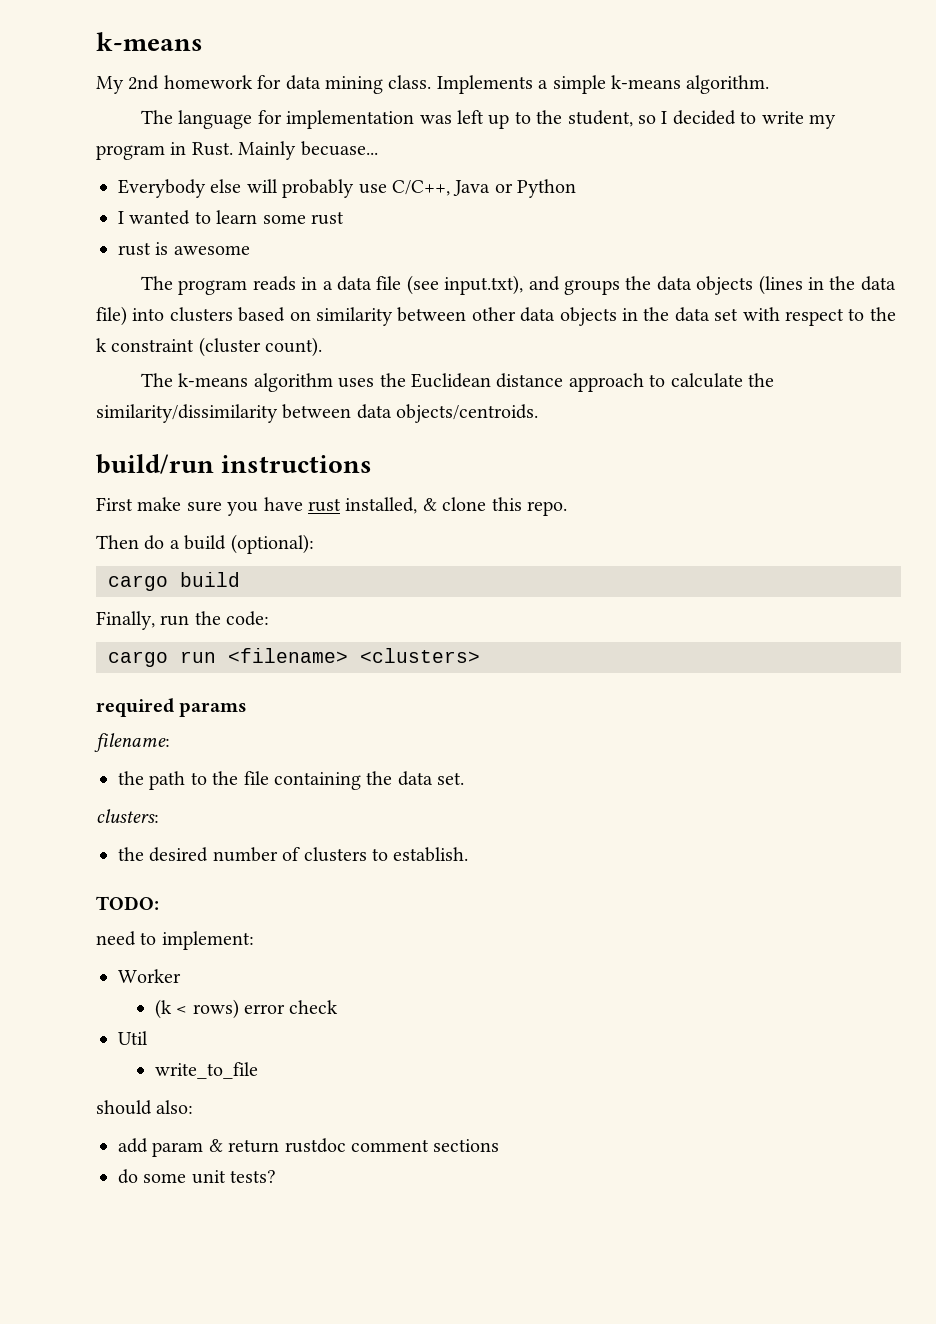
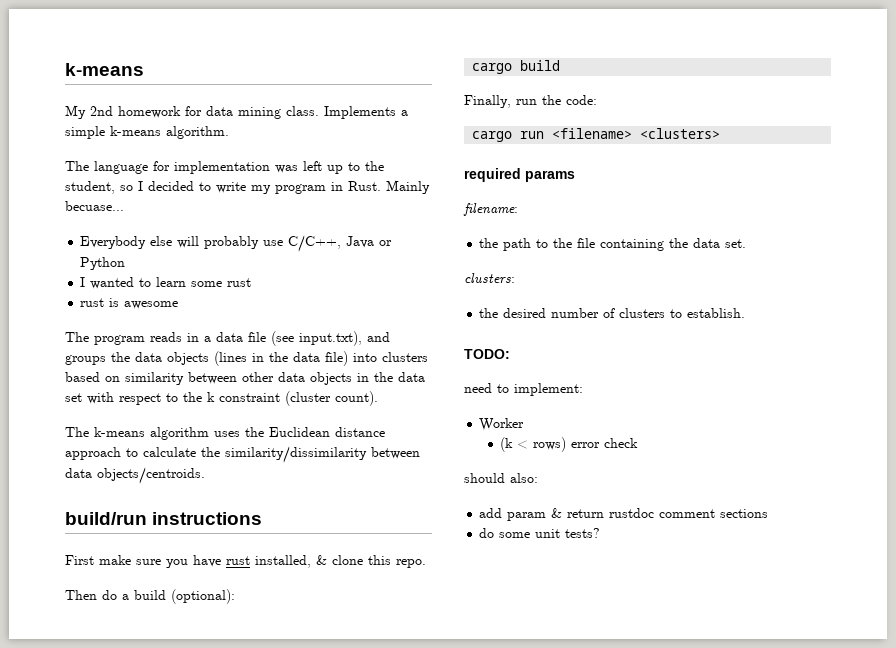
- Util
- write_to_file

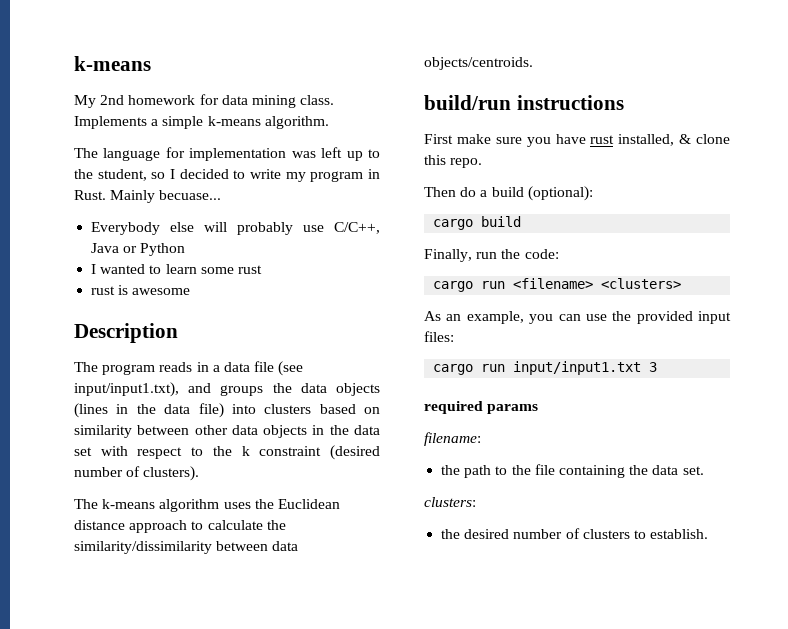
+ Description
- The program reads in a data file (see input.txt), and groups the data objects (lines in the data file) into clusters based on similarity between other data objects in the data set with respect to the k constraint (cluster count).
+ The program reads in a data file (see input/input1.txt), and groups the data objects (lines in the data file) into clusters based on similarity between other data objects in the data set with respect to the k constraint (desired number of clusters).
+ As an example, you can use the provided input files:
+ cargo run input/input1.txt 3
- TODO:
- need to implement:
- Worker
- (k < rows) error check
- should also:
- add param & return rustdoc comment sections
- do some unit tests?

